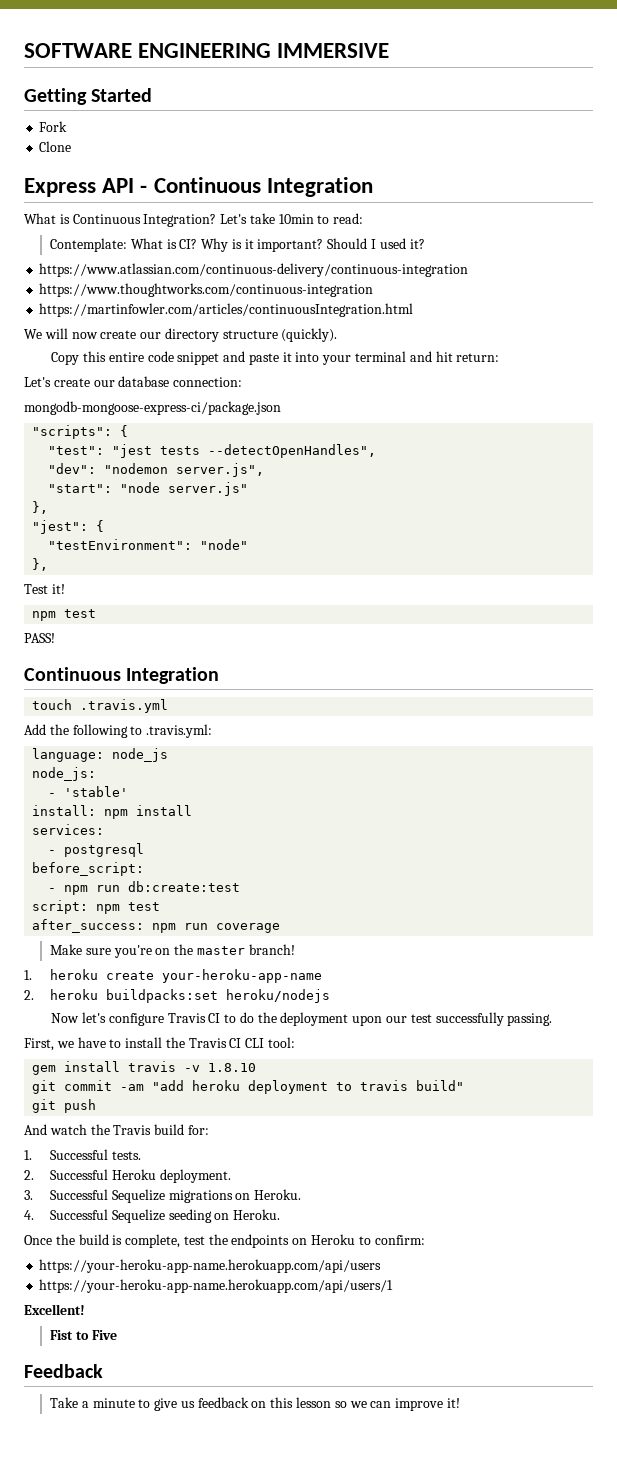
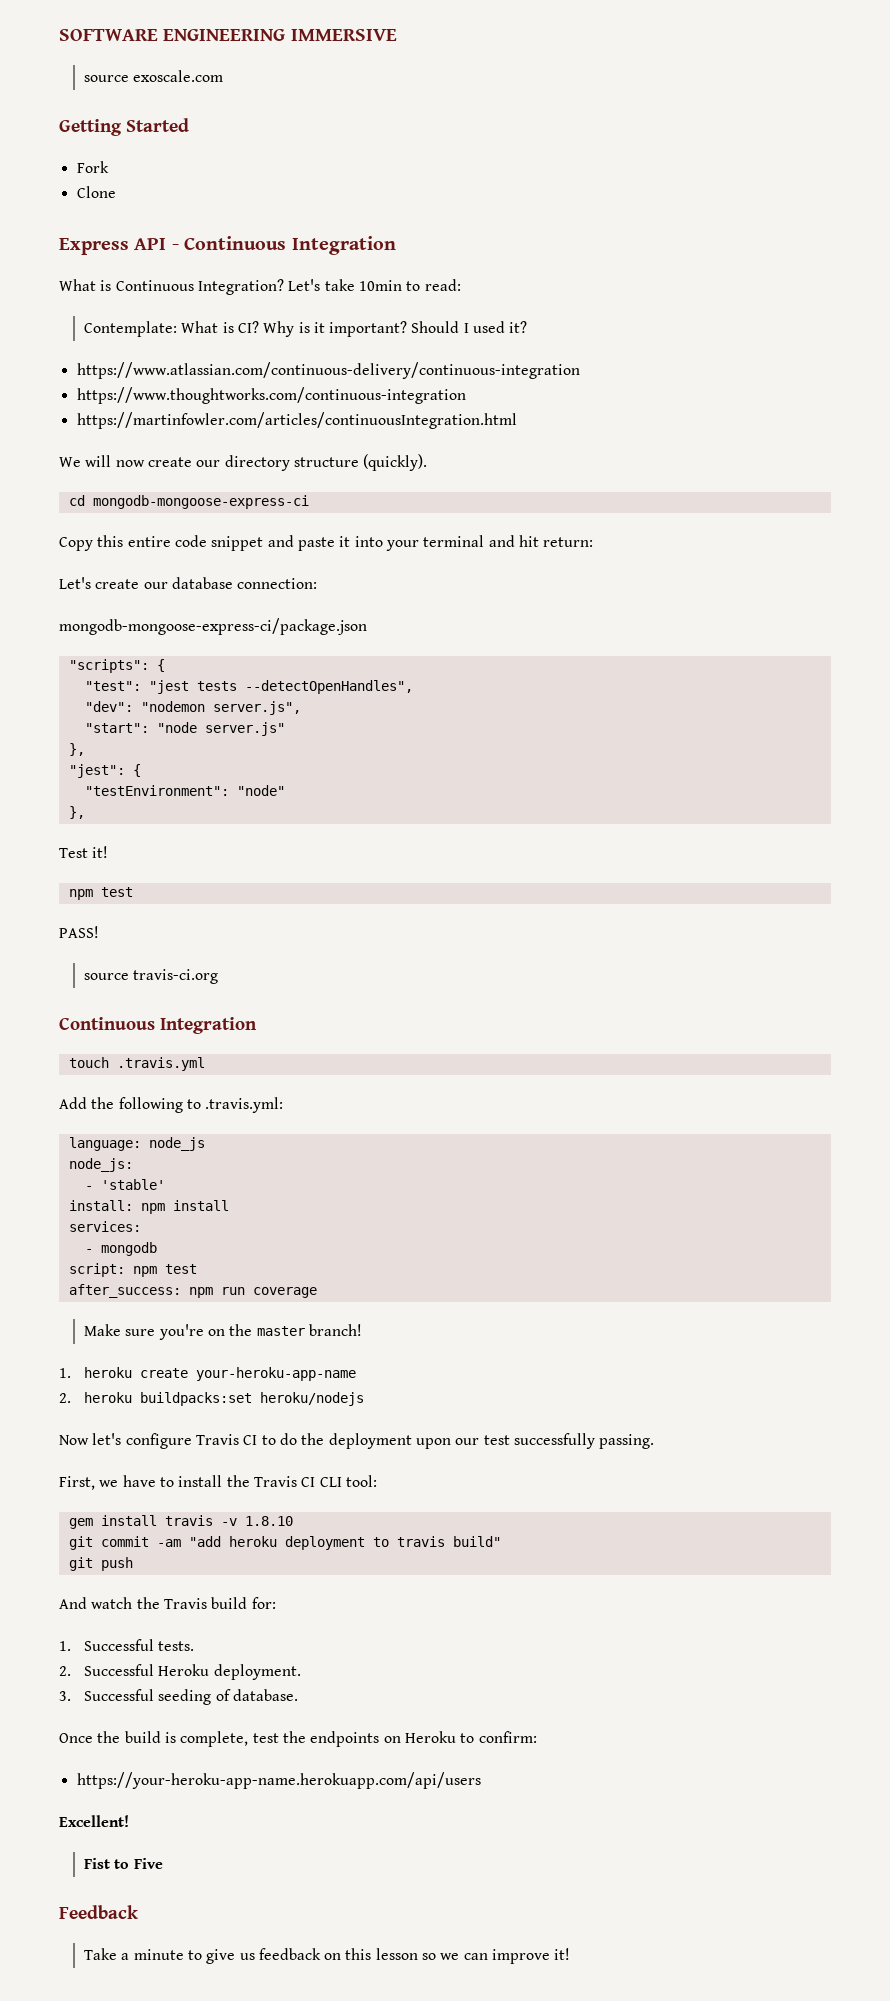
+ source exoscale.com
+ cd mongodb-mongoose-express-ci
+ source travis-ci.org
- - postgresql
- before_script:
- - npm run db:create:test
+ - mongodb
- 3. Successful Sequelize migrations on Heroku.
- 4. Successful Sequelize seeding on Heroku.
+ 3. Successful seeding of database.
- https://your-heroku-app-name.herokuapp.com/api/users/1

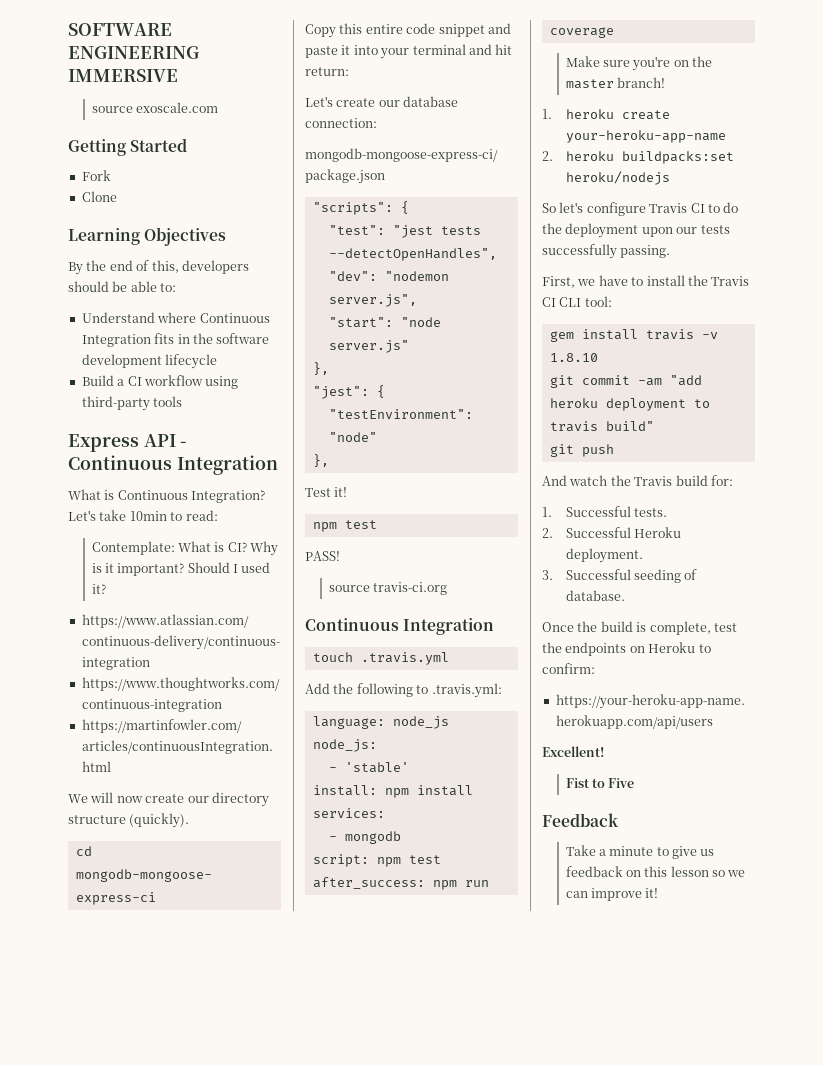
+ Learning Objectives
+ By the end of this, developers should be able to:
+ Understand where Continuous Integration fits in the software development lifecycle
+ Build a CI workflow using third-party tools
- Now let's configure Travis CI to do the deployment upon our test successfully passing.
+ So let's configure Travis CI to do the deployment upon our tests successfully passing.

